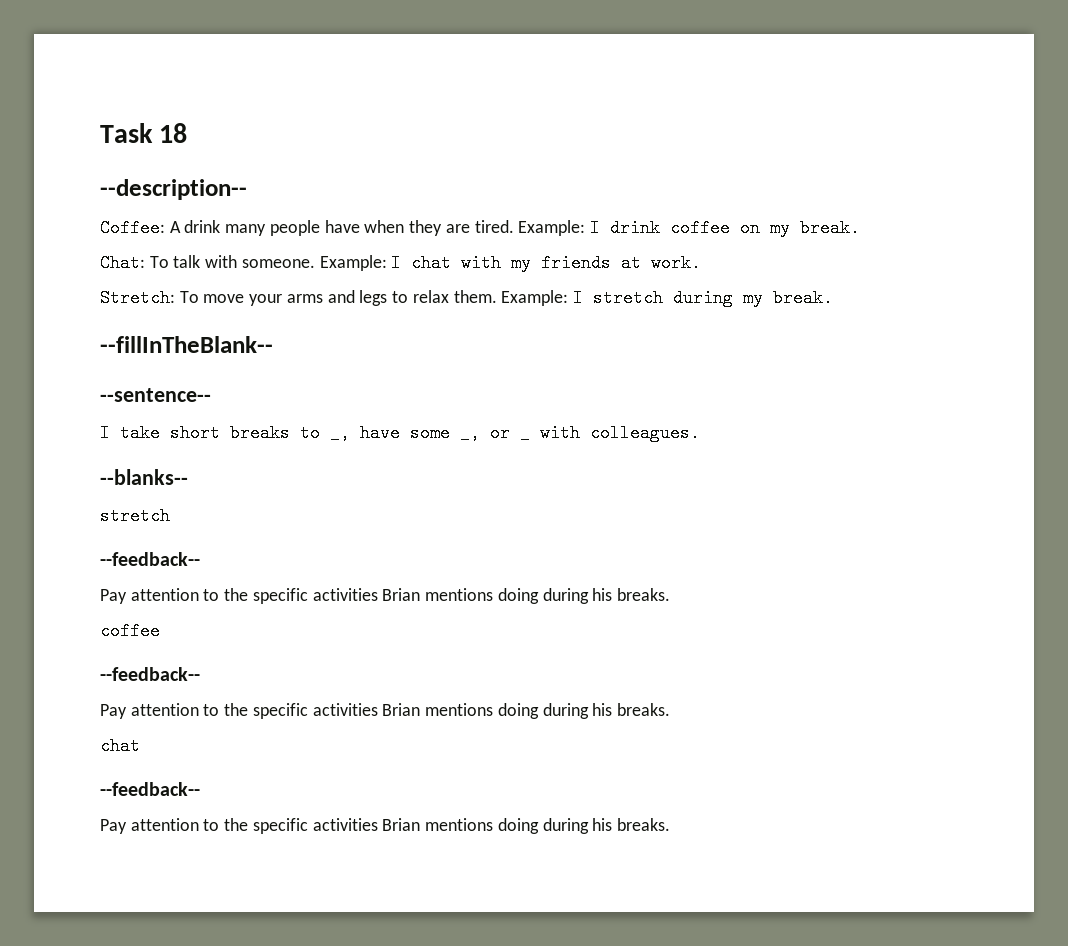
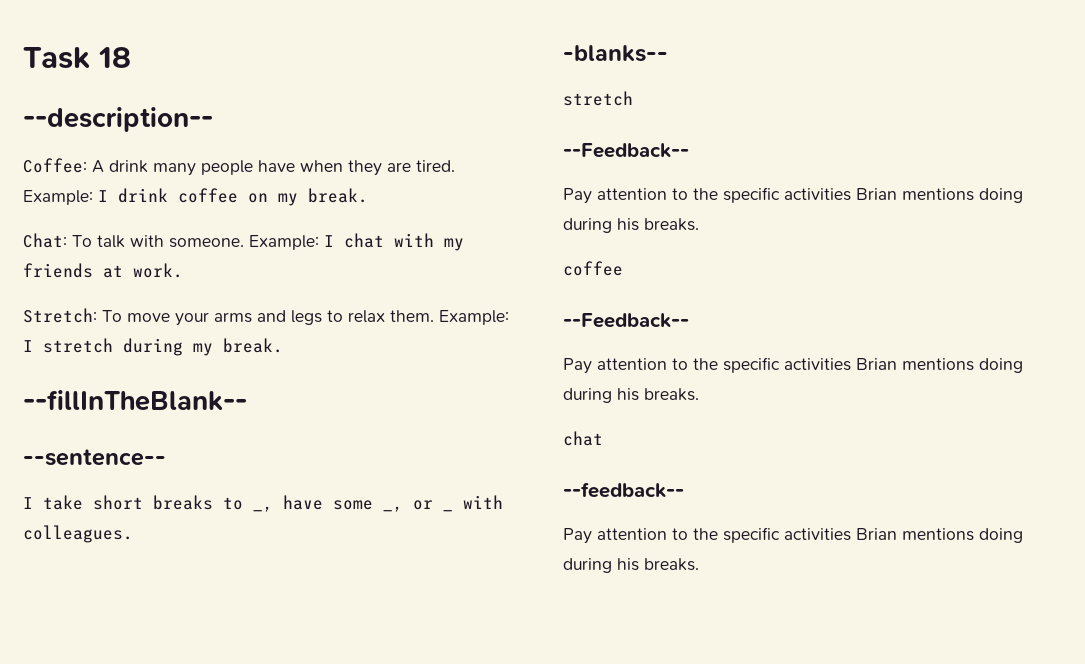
- --blanks--
+ -blanks--
  stretch
- --feedback--
+ --Feedback--
  Pay attention to the specific activities Brian mentions doing during his breaks.
  coffee
- --feedback--
+ --Feedback--

